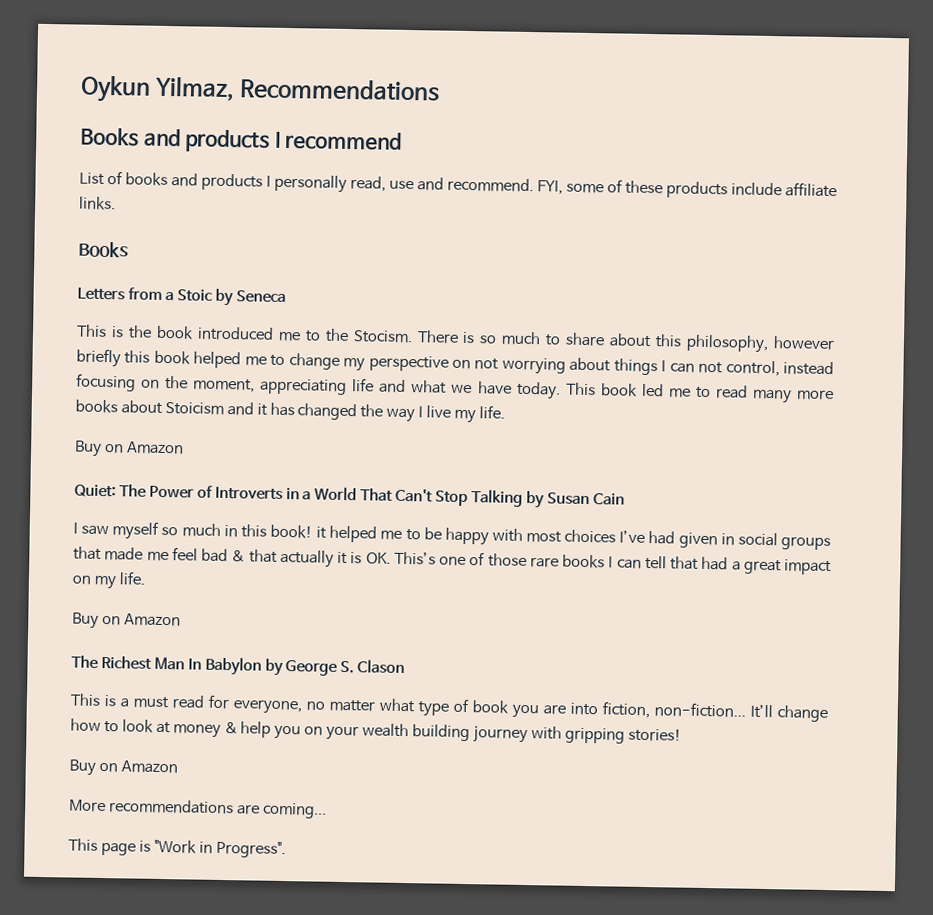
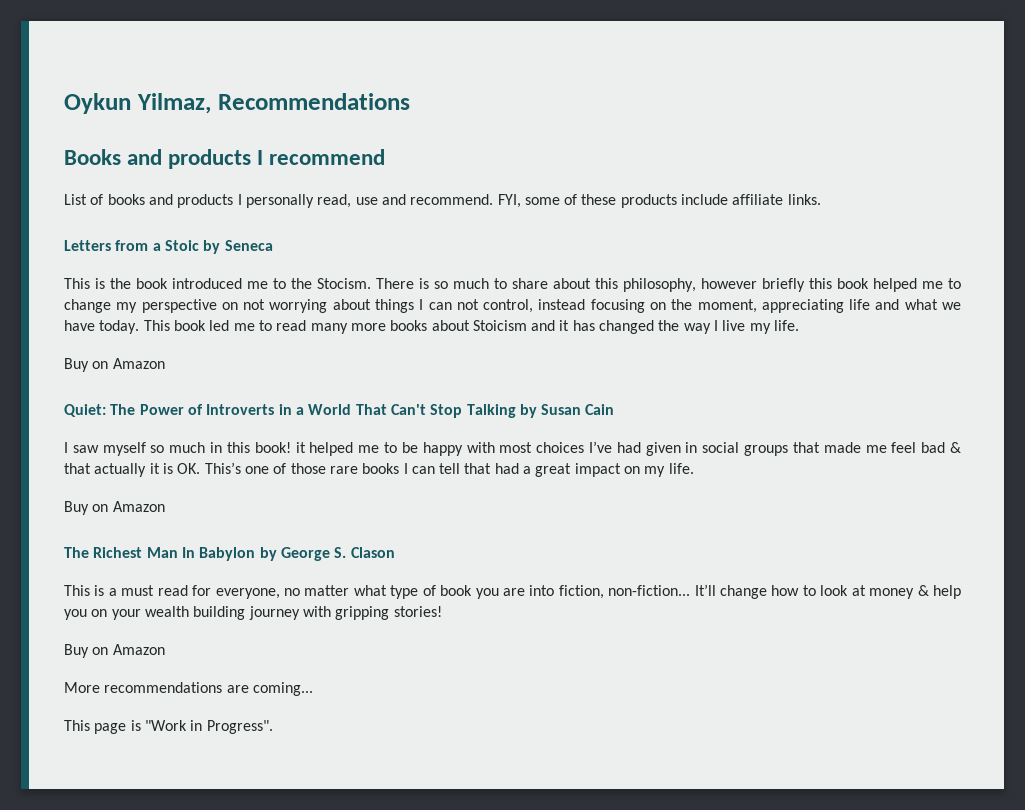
  FYI, some of these products include affiliate links.
- Books

